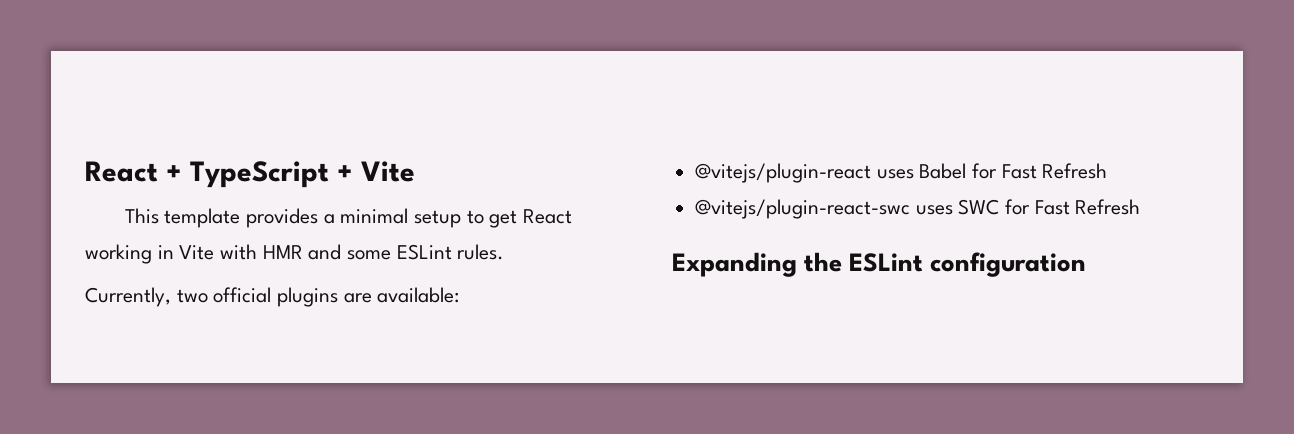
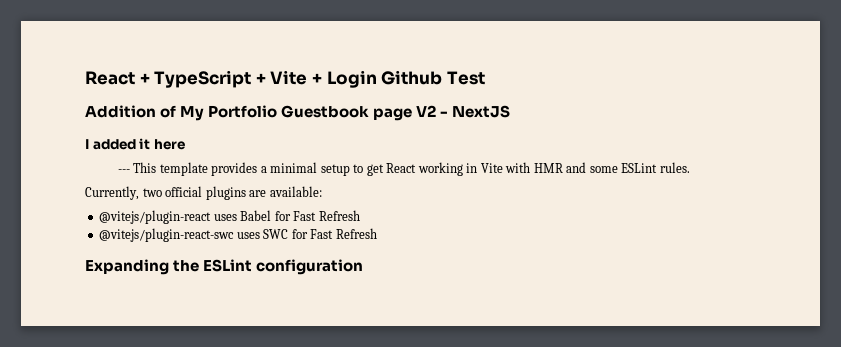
- React + TypeScript + Vite
- This template provides a minimal setup to get React working in Vite with HMR and some ESLint rules.
+ React + TypeScript + Vite + Login Github Test
+ Addition of My Portfolio Guestbook page V2 - NextJS
+ I added it here
+ --- This template provides a minimal setup to get React working in Vite with HMR and some ESLint rules.

